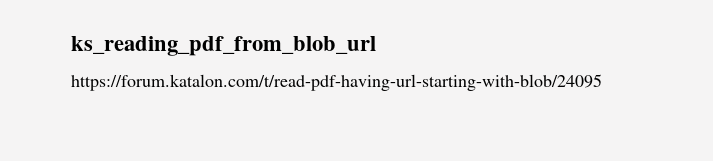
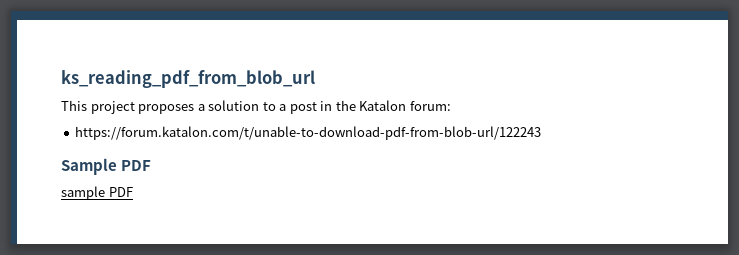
- https://forum.katalon.com/t/read-pdf-having-url-starting-with-blob/24095
+ This project proposes a solution to a post in the Katalon forum:
+ https://forum.katalon.com/t/unable-to-download-pdf-from-blob-url/122243
+ Sample PDF
+ sample PDF

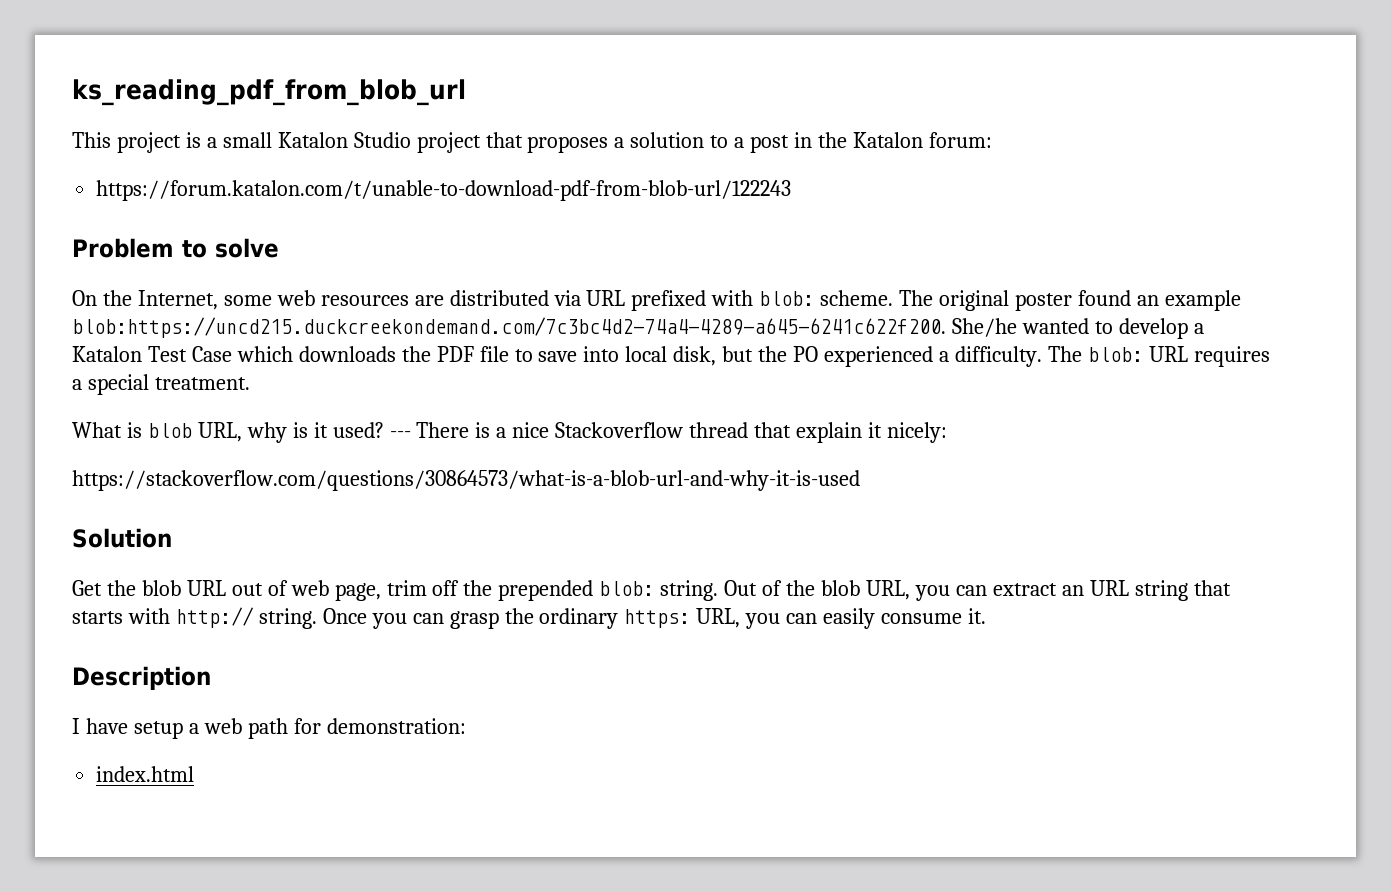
- This project proposes a solution to a post in the Katalon forum:
+ This project is a small Katalon Studio project that proposes a solution to a post in the Katalon forum:
- Sample PDF
- sample PDF
+ Problem to solve
+ On the Internet, some web resources are distributed via URL prefixed with blob: scheme. The original poster found an example blob:https://uncd215.duckcreekondemand.com/7c3bc4d2-74a4-4289-a645-6241c622f200. She/he wanted to develop a Katalon Test Case which downloads the PDF file to save into local disk, but the PO experienced a difficulty. The blob: URL requires a special treatment.
+ What is blob URL, why is it used? --- There is a nice Stackoverflow thread that explain it nicely:
+ https://stackoverflow.com/questions/30864573/what-is-a-blob-url-and-why-it-is-used
+ Solution
+ Get the blob URL out of web page, trim off the prepended blob: string. Out of the blob URL, you can extract an URL string that starts with http:// string. Once you can grasp the ordinary https: URL, you can easily consume it.
+ Description
+ I have setup a web path for demonstration:
+ index.html

